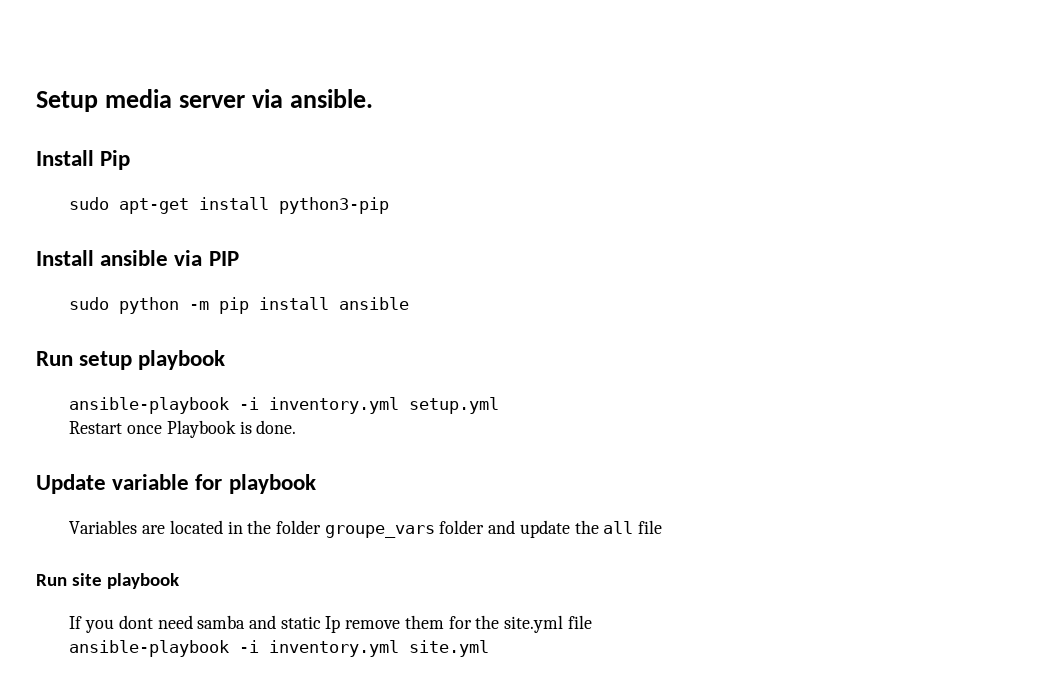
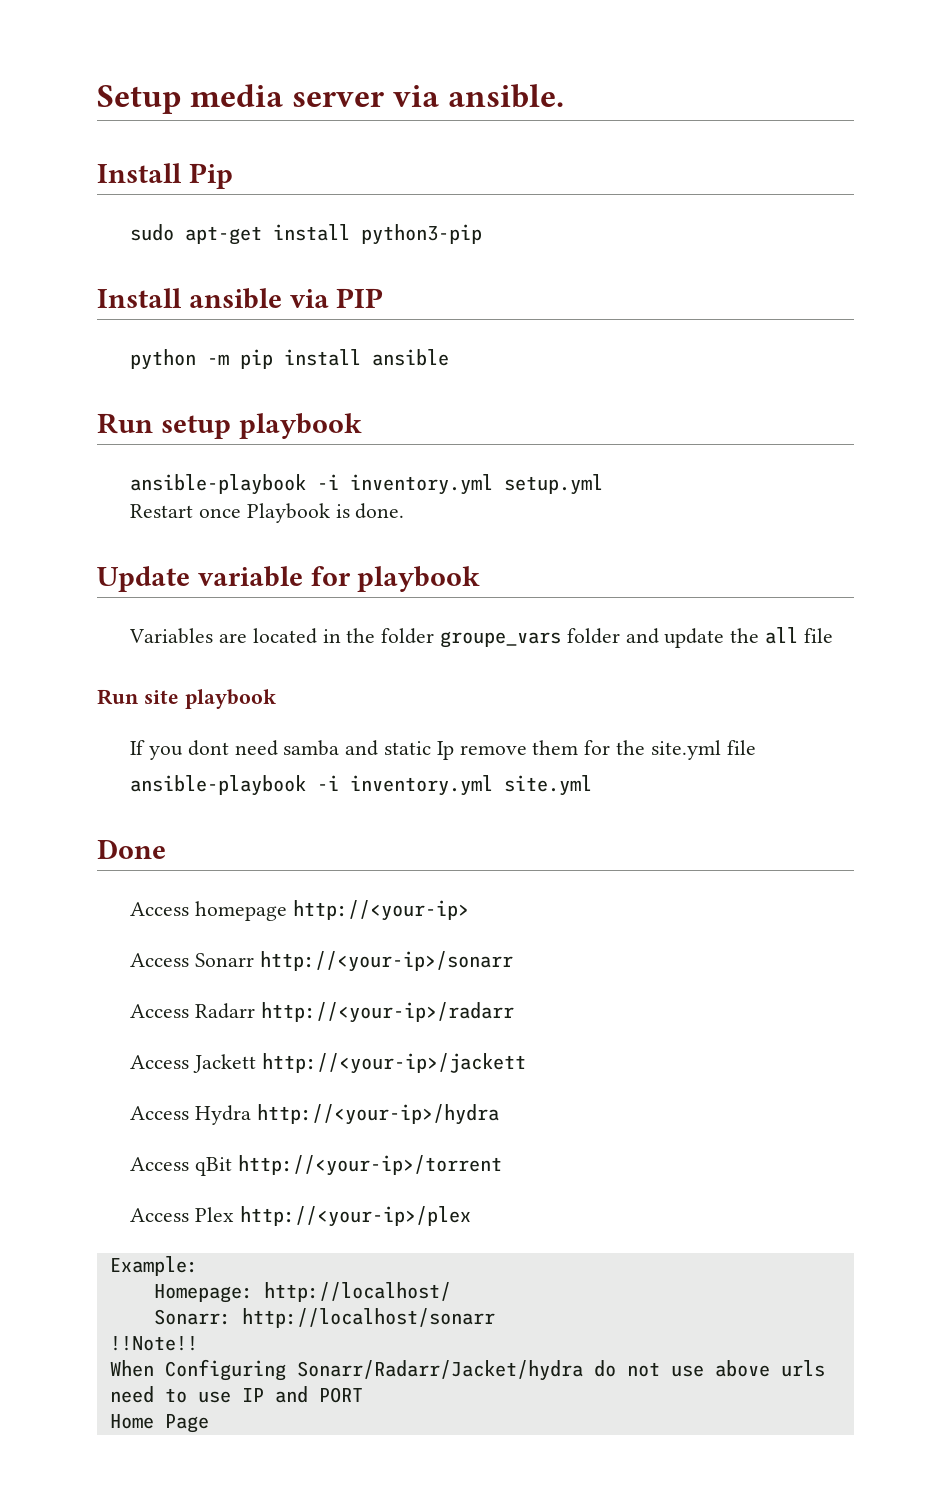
- sudo python -m pip install ansible
+ python -m pip install ansible
+ Done
+ Access homepage http://<your-ip>
+ Access Sonarr http://<your-ip>/sonarr
+ Access Radarr http://<your-ip>/radarr
+ Access Jackett http://<your-ip>/jackett
+ Access Hydra http://<your-ip>/hydra
+ Access qBit http://<your-ip>/torrent
+ Access Plex http://<your-ip>/plex
+ Example:
+ Homepage: http://localhost/
+ Sonarr: http://localhost/sonarr
+ !!Note!!
+ When Configuring Sonarr/Radarr/Jacket/hydra do not use above urls need to use IP and PORT
+ Home Page

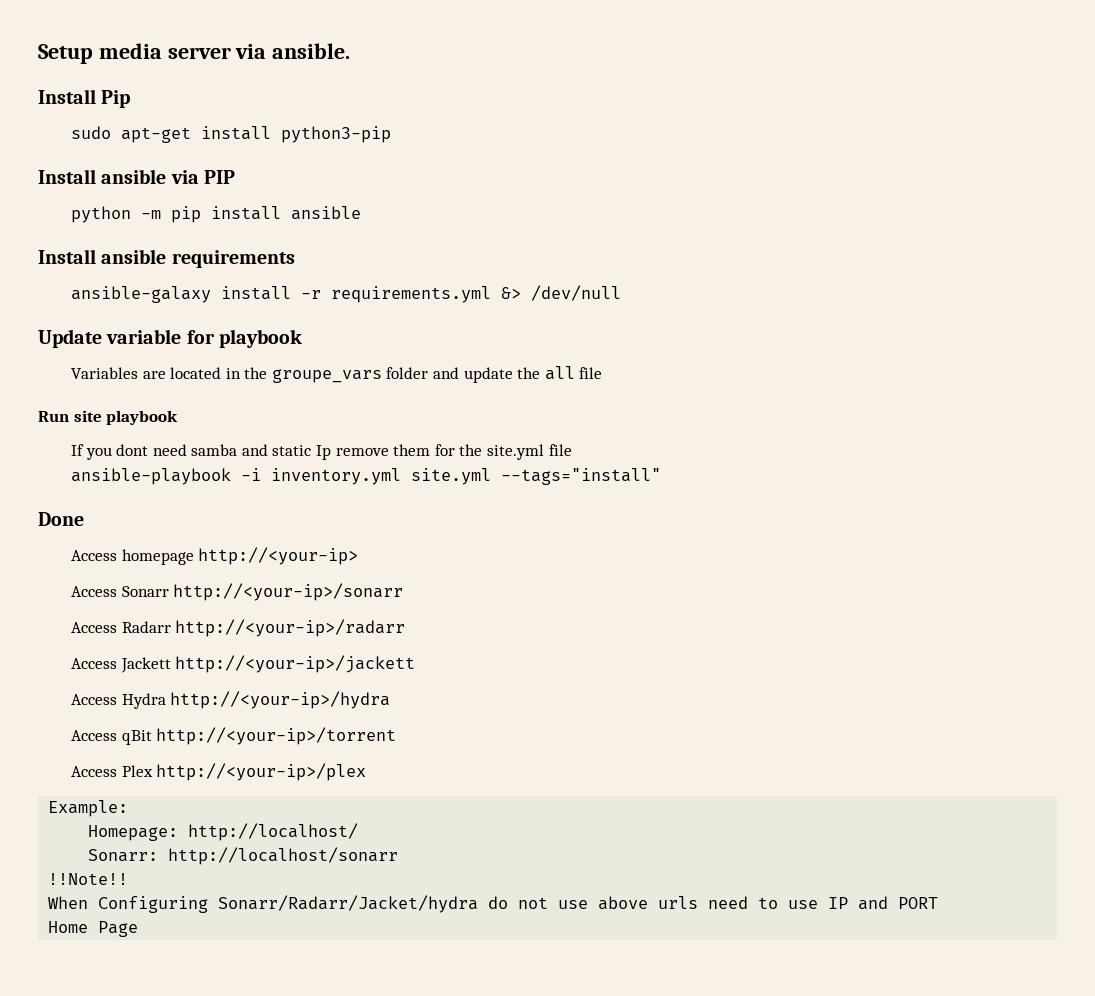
- Run setup playbook
- ansible-playbook -i inventory.yml setup.yml
- Restart once Playbook is done.
+ Install ansible requirements
+ ansible-galaxy install -r requirements.yml &> /dev/null
- Variables are located in the folder groupe_vars folder and update the all file
+ Variables are located in the groupe_vars folder and update the all file
- ansible-playbook -i inventory.yml site.yml
+ ansible-playbook -i inventory.yml site.yml --tags="install"

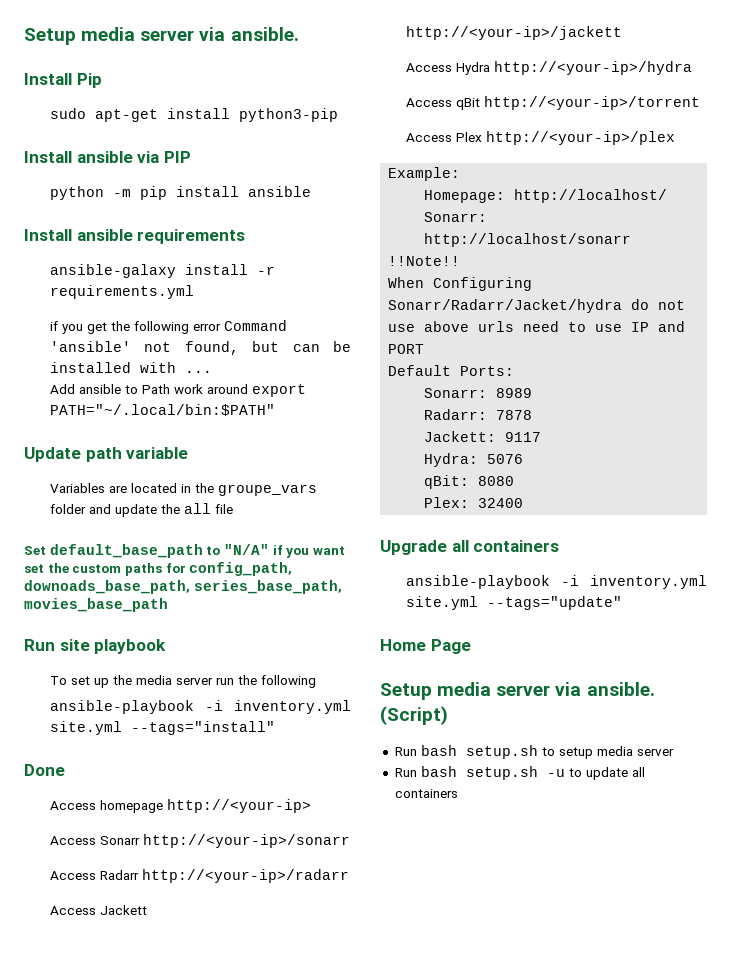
- ansible-galaxy install -r requirements.yml &> /dev/null
+ ansible-galaxy install -r requirements.yml
+ if you get the following error Command 'ansible' not found, but can be installed with ...
+ Add ansible to Path work around export PATH="~/.local/bin:$PATH"
- Update variable for playbook
+ Update path variable
+ Set default_base_path to "N/A" if you want set the custom paths for config_path, downoads_base_path, series_base_path, movies_base_path
  Run site playbook
- If you dont need samba and static Ip remove them for the site.yml file
+ To set up the media server run the following
+ Default Ports:
+ Sonarr: 8989
+ Radarr: 7878
+ Jackett: 9117
+ Hydra: 5076
+ qBit: 8080
+ Plex: 32400
+ Upgrade all containers
+ ansible-playbook -i inventory.yml site.yml --tags="update"
  Home Page
+ Setup media server via ansible. (Script)
+ Run bash setup.sh to setup media server
+ Run bash setup.sh -u to update all containers

